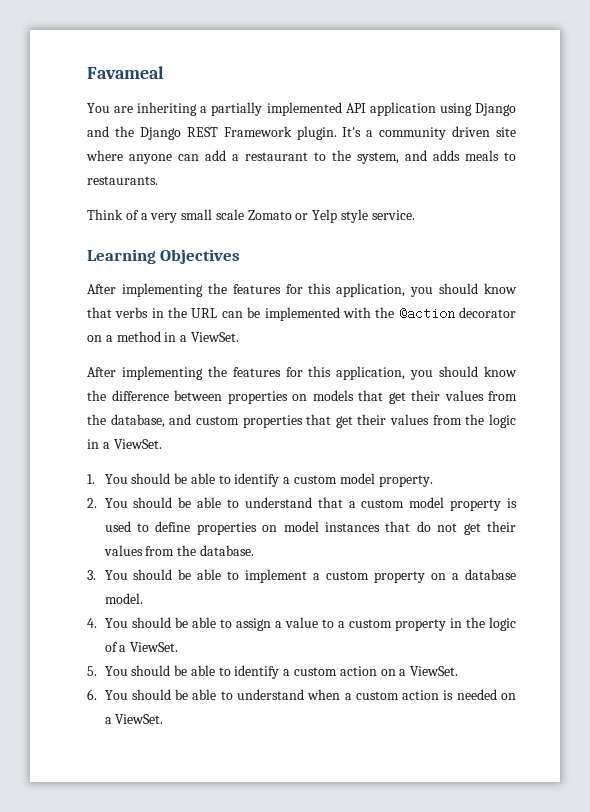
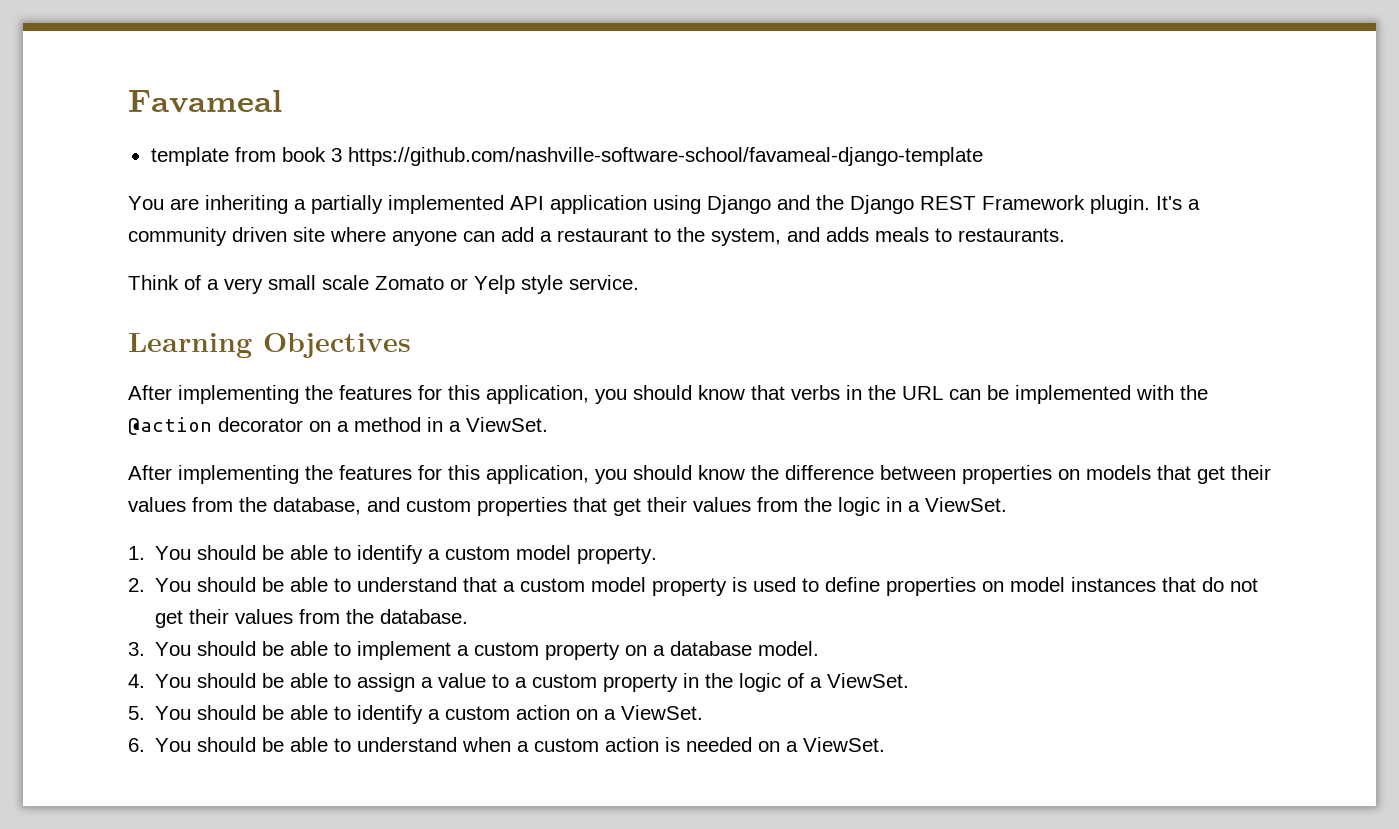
+ template from book 3 https://github.com/nashville-software-school/favameal-django-template

